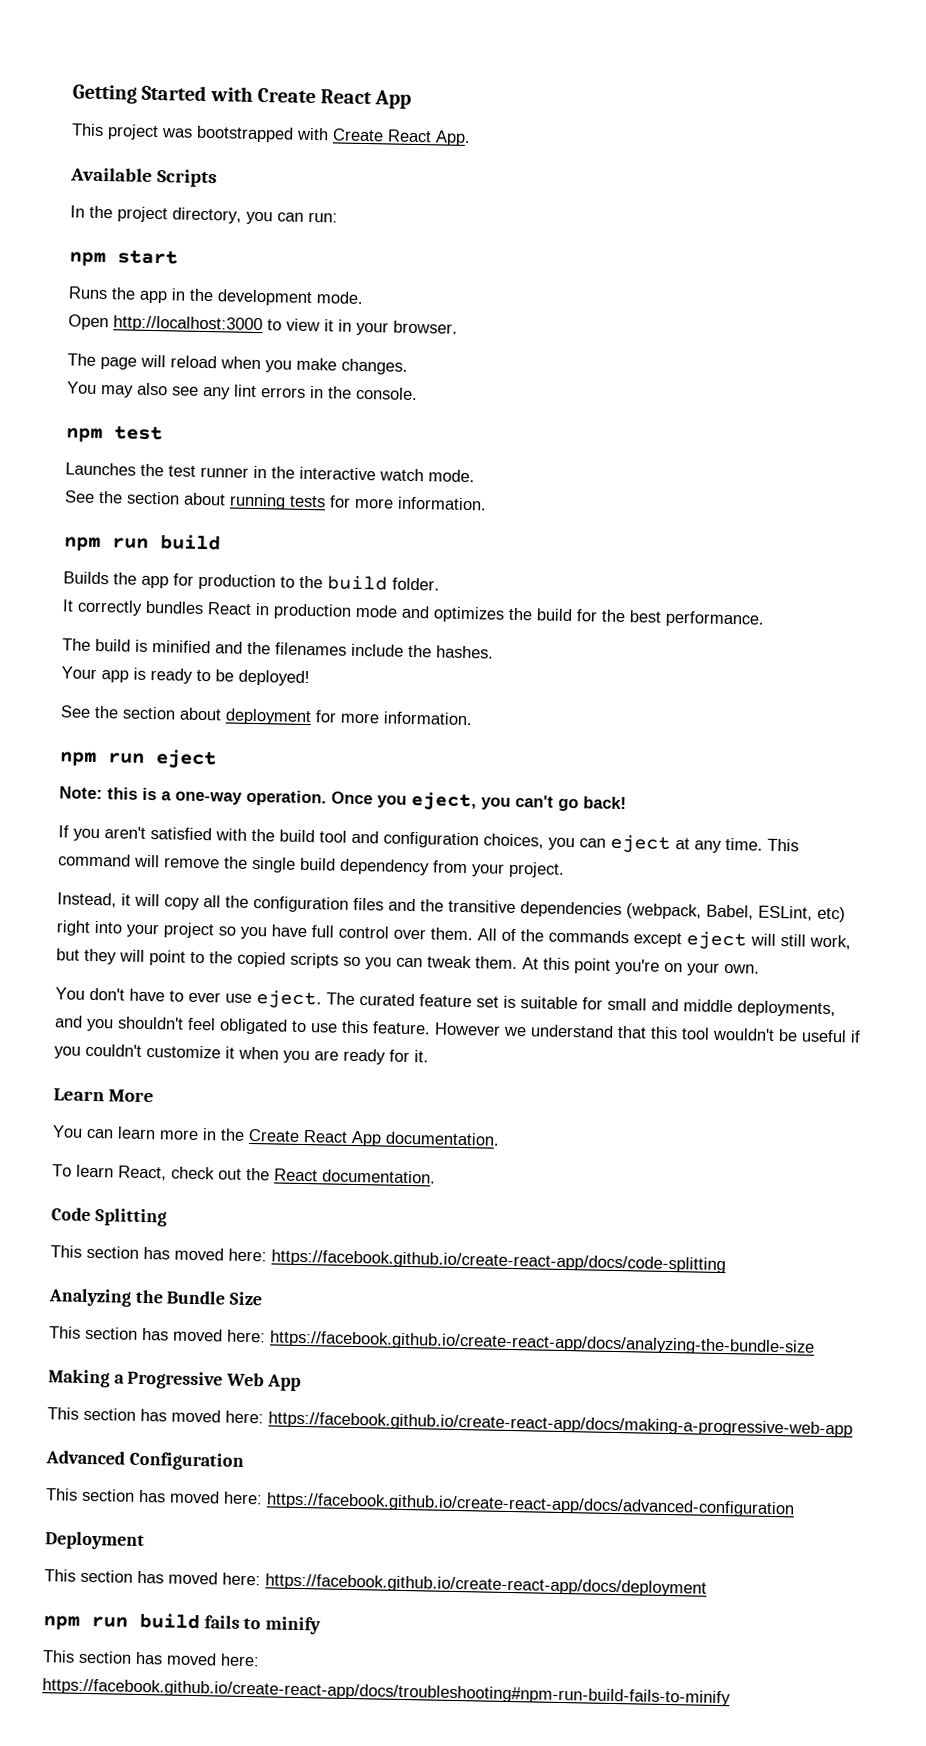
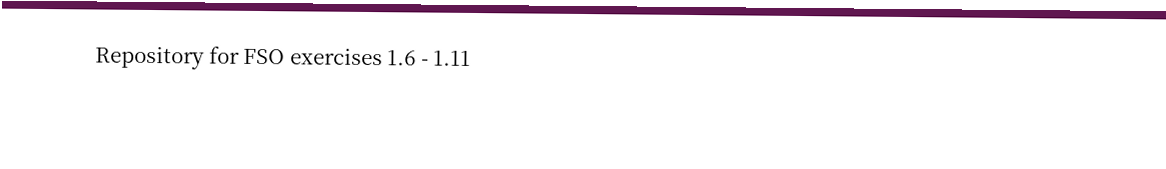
- Getting Started with Create React App
- This project was bootstrapped with Create React App.
- Available Scripts
- In the project directory, you can run:
- npm start
- Runs the app in the development mode.
- Open http://localhost:3000 to view it in your browser.
- The page will reload when you make changes.
- You may also see any lint errors in the console.
- npm test
- Launches the test runner in the interactive watch mode.
- See the section about running tests for more information.
- npm run build
- Builds the app for production to the build folder.
- It correctly bundles React in production mode and optimizes the build for the best performance.
- The build is minified and the filenames include the hashes.
- Your app is ready to be deployed!
- See the section about deployment for more information.
- npm run eject
- Note: this is a one-way operation. Once you eject, you can't go back!
- If you aren't satisfied with the build tool and configuration choices, you can eject at any time. This command will remove the single build dependency from your project.
- Instead, it will copy all the configuration files and the transitive dependencies (webpack, Babel, ESLint, etc) right into your project so you have full control over them. All of the commands except eject will still work, but they will point to the copied scripts so you can tweak them. At this point you're on your own.
- You don't have to ever use eject. The curated feature set is suitable for small and middle deployments, and you shouldn't feel obligated to use this feature. However we understand that this tool wouldn't be useful if you couldn't customize it when you are ready for it.
- Learn More
- You can learn more in the Create React App documentation.
- To learn React, check out the React documentation.
- Code Splitting
- This section has moved here: https://facebook.github.io/create-react-app/docs/code-splitting
- Analyzing the Bundle Size
- This section has moved here: https://facebook.github.io/create-react-app/docs/analyzing-the-bundle-size
- Making a Progressive Web App
- This section has moved here: https://facebook.github.io/create-react-app/docs/making-a-progressive-web-app
- Advanced Configuration
- This section has moved here: https://facebook.github.io/create-react-app/docs/advanced-configuration
- Deployment
- This section has moved here: https://facebook.github.io/create-react-app/docs/deployment
- npm run build fails to minify
- This section has moved here: https://facebook.github.io/create-react-app/docs/troubleshooting#npm-run-build-fails-to-minify
+ Repository for FSO exercises 1.6 - 1.11

